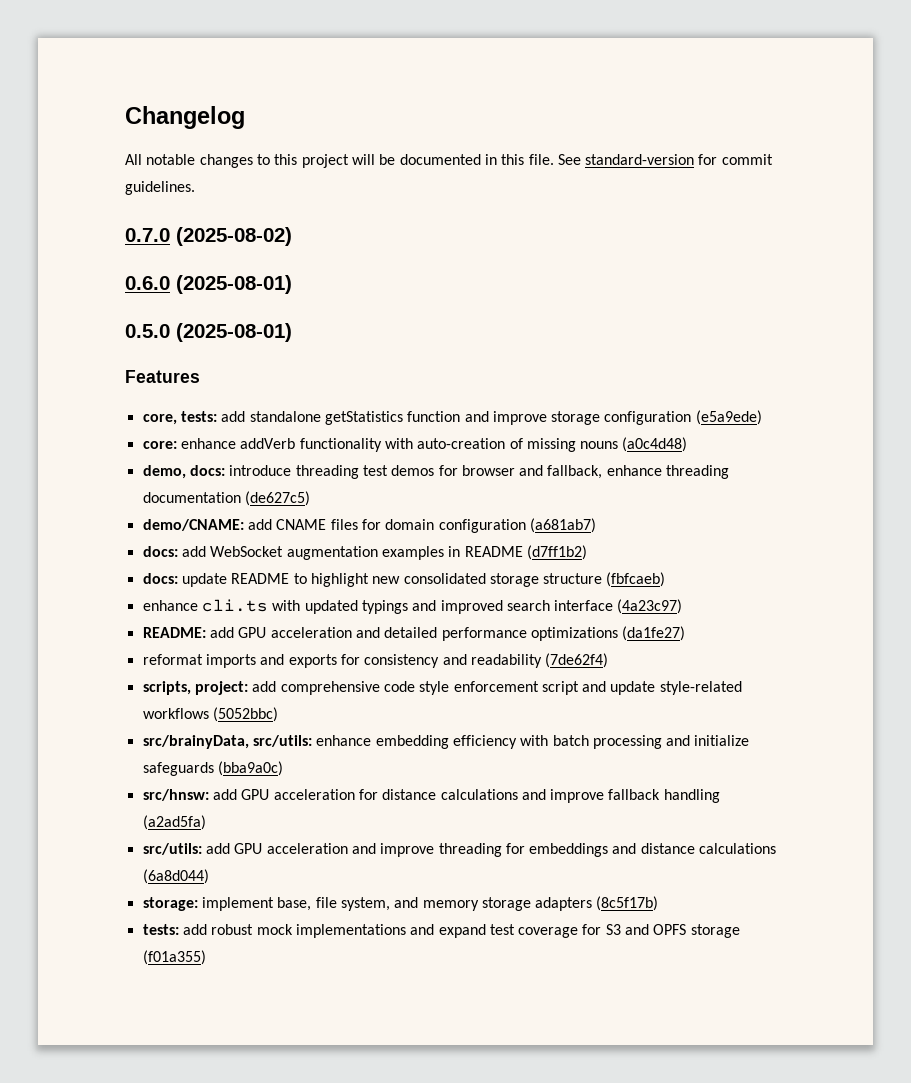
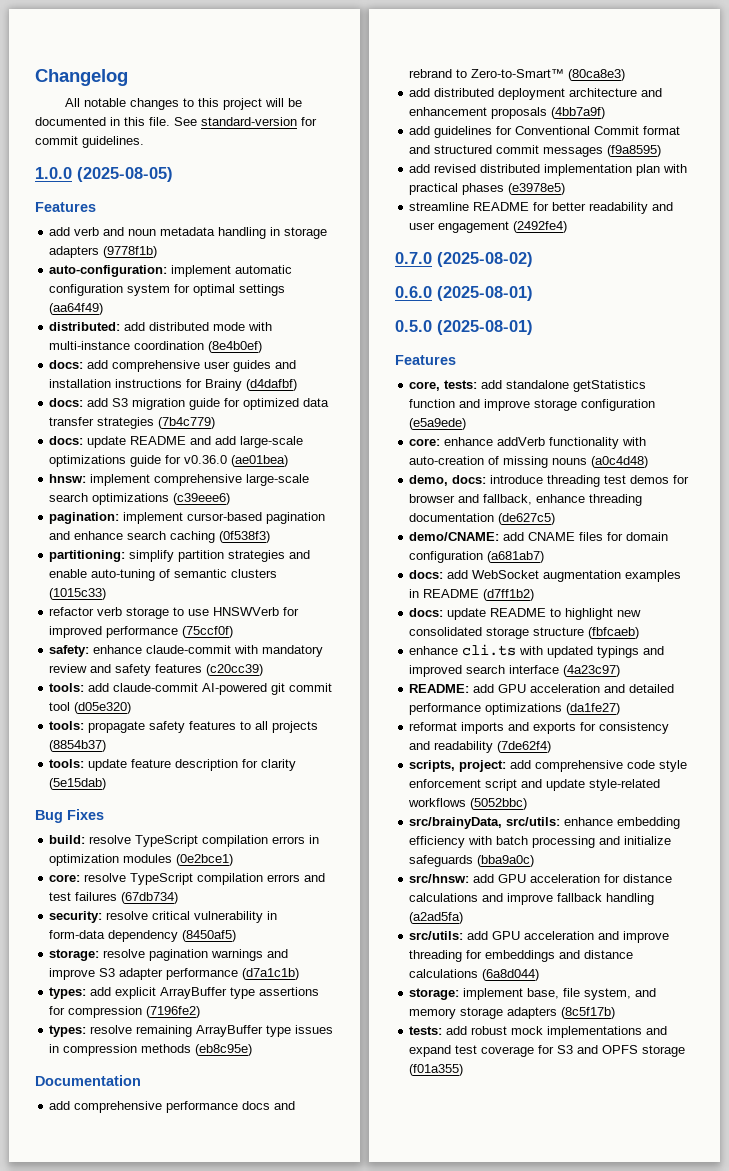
+ 1.0.0 (2025-08-05)
+ Features
+ add verb and noun metadata handling in storage adapters (9778f1b)
+ auto-configuration: implement automatic configuration system for optimal settings (aa64f49)
+ distributed: add distributed mode with multi-instance coordination (8e4b0ef)
+ docs: add comprehensive user guides and installation instructions for Brainy (d4dafbf)
+ docs: add S3 migration guide for optimized data transfer strategies (7b4c779)
+ docs: update README and add large-scale optimizations guide for v0.36.0 (ae01bea)
+ hnsw: implement comprehensive large-scale search optimizations (c39eee6)
+ pagination: implement cursor-based pagination and enhance search caching (0f538f3)
+ partitioning: simplify partition strategies and enable auto-tuning of semantic clusters (1015c33)
+ refactor verb storage to use HNSWVerb for improved performance (75ccf0f)
+ safety: enhance claude-commit with mandatory review and safety features (c20cc39)
+ tools: add claude-commit AI-powered git commit tool (d05e320)
+ tools: propagate safety features to all projects (8854b37)
+ tools: update feature description for clarity (5e15dab)
+ Bug Fixes
+ build: resolve TypeScript compilation errors in optimization modules (0e2bce1)
+ core: resolve TypeScript compilation errors and test failures (67db734)
+ security: resolve critical vulnerability in form-data dependency (8450af5)
+ storage: resolve pagination warnings and improve S3 adapter performance (d7a1c1b)
+ types: add explicit ArrayBuffer type assertions for compression (7196fe2)
+ types: resolve remaining ArrayBuffer type issues in compression methods (eb8c95e)
+ Documentation
+ add comprehensive performance docs and rebrand to Zero-to-Smart™ (80ca8e3)
+ add distributed deployment architecture and enhancement proposals (4bb7a9f)
+ add guidelines for Conventional Commit format and structured commit messages (f9a8595)
+ add revised distributed implementation plan with practical phases (e3978e5)
+ streamline README for better readability and user engagement (2492fe4)

